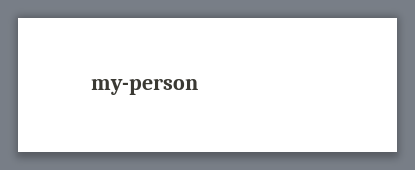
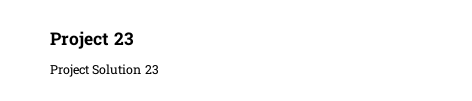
- my-person
+ Project 23
+ Project Solution 23

